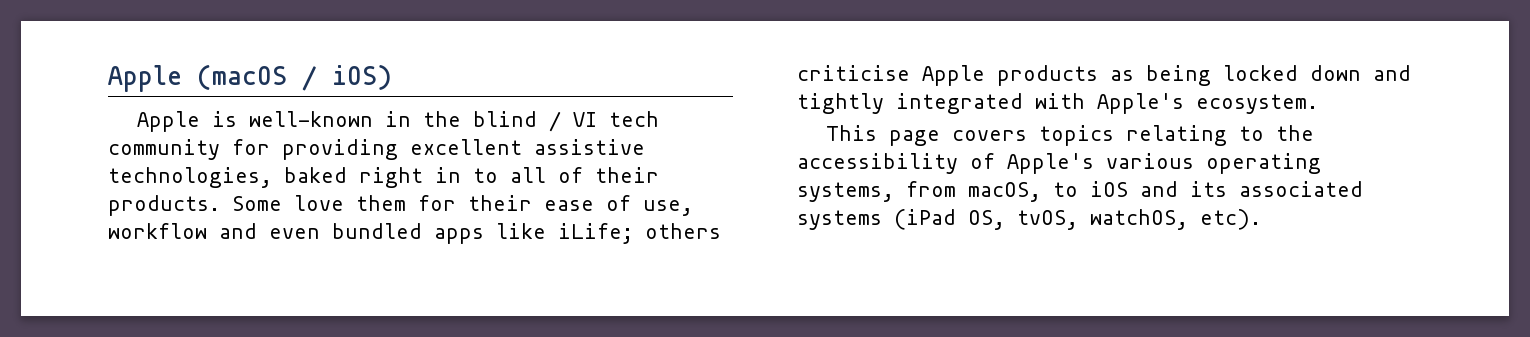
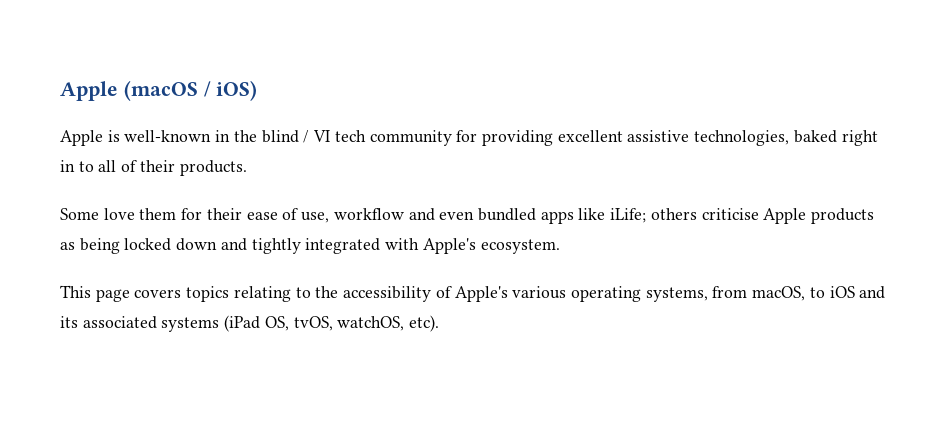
- Apple is well-known in the blind / VI tech community for providing excellent assistive technologies, baked right in to all of their products. Some love them for their ease of use, workflow and even bundled apps like iLife; others criticise Apple products as being locked down and tightly integrated with Apple's ecosystem.
+ Apple is well-known in the blind / VI tech community for providing excellent assistive technologies, baked right in to all of their products.
+ Some love them for their ease of use, workflow and even bundled apps like iLife; others criticise Apple products as being locked down and tightly integrated with Apple's ecosystem.

